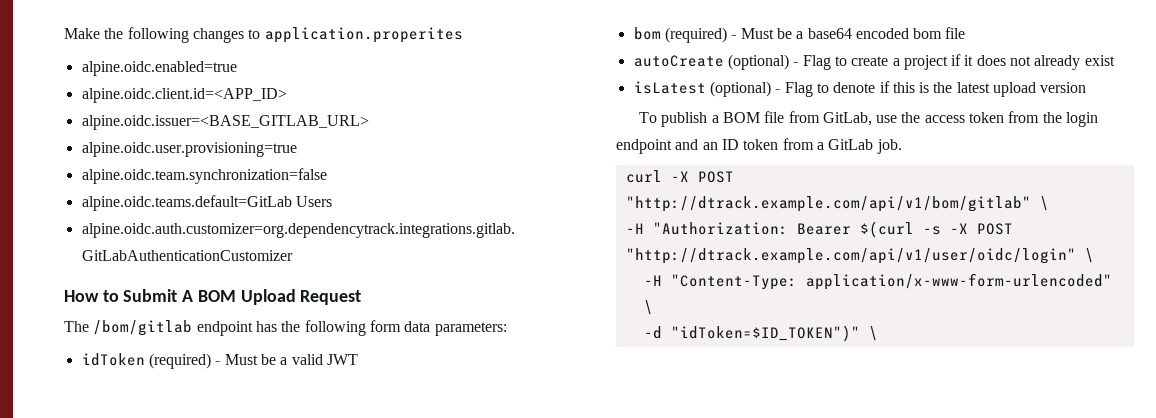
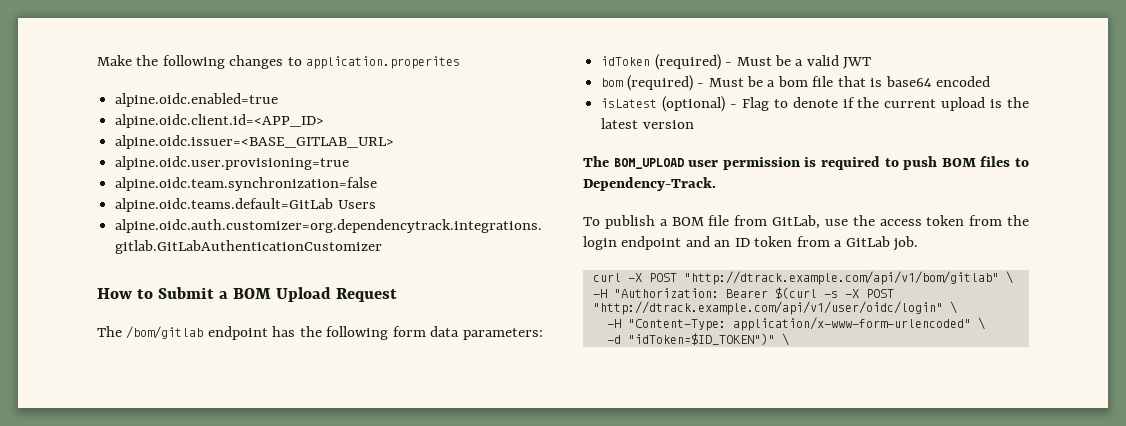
- How to Submit A BOM Upload Request
+ How to Submit a BOM Upload Request
- bom (required) - Must be a base64 encoded bom file
- autoCreate (optional) - Flag to create a project if it does not already exist
+ bom (required) - Must be a bom file that is base64 encoded
- isLatest (optional) - Flag to denote if this is the latest upload version
+ isLatest (optional) - Flag to denote if the current upload is the latest version
+ The BOM_UPLOAD user permission is required to push BOM files to Dependency-Track.

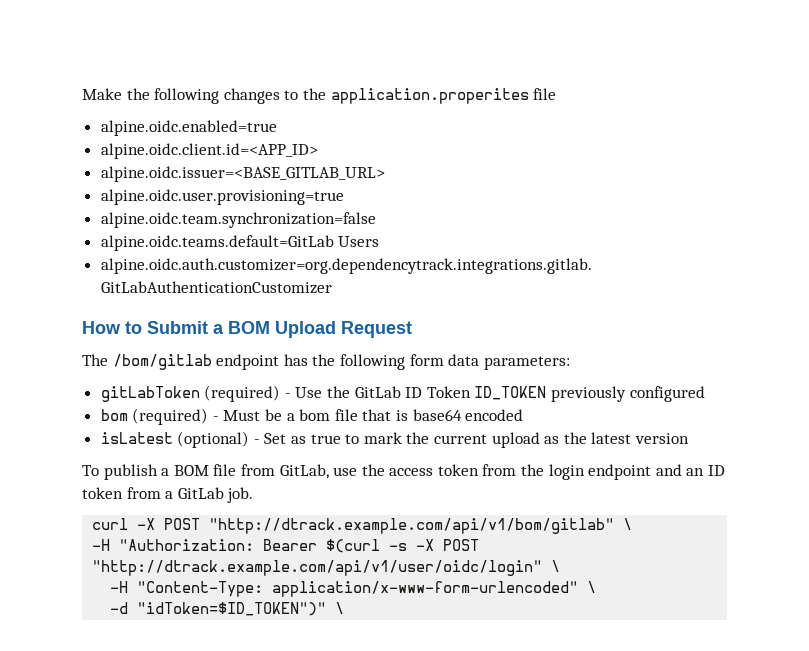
- Make the following changes to application.properites
+ Make the following changes to the application.properites file
- idToken (required) - Must be a valid JWT
+ gitLabToken (required) - Use the GitLab ID Token ID_TOKEN previously configured
- isLatest (optional) - Flag to denote if the current upload is the latest version
+ isLatest (optional) - Set as true to mark the current upload as the latest version
- The BOM_UPLOAD user permission is required to push BOM files to Dependency-Track.

